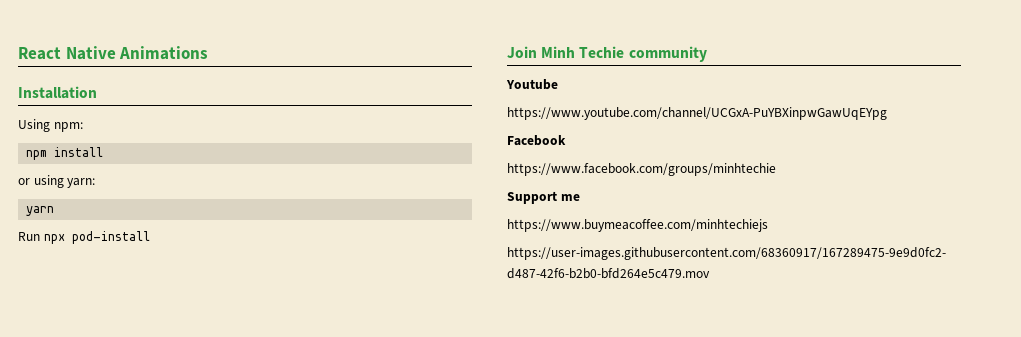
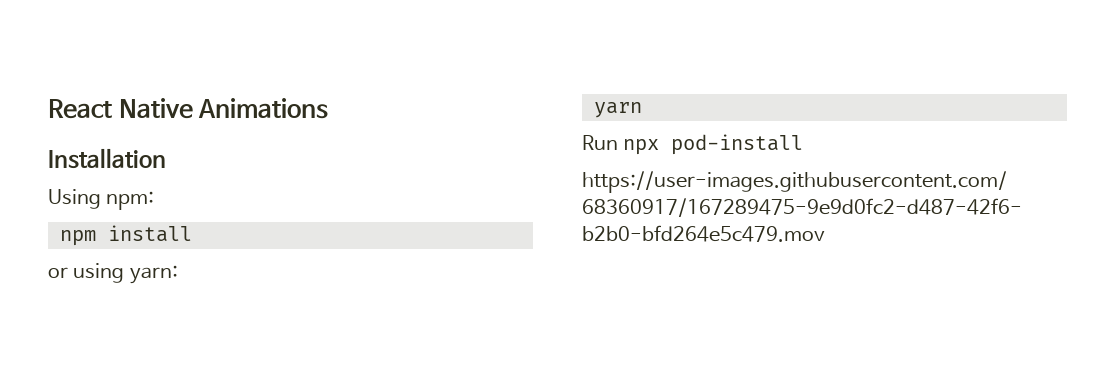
- Join Minh Techie community
- Youtube
- https://www.youtube.com/channel/UCGxA-PuYBXinpwGawUqEYpg
- Facebook
- https://www.facebook.com/groups/minhtechie
- Support me
- https://www.buymeacoffee.com/minhtechiejs

